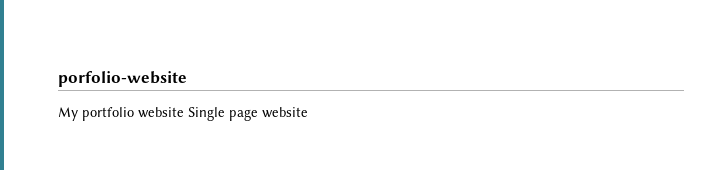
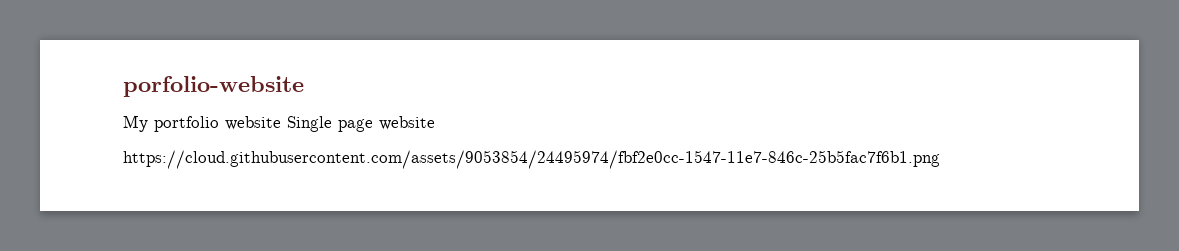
+ https://cloud.githubusercontent.com/assets/9053854/24495974/fbf2e0cc-1547-11e7-846c-25b5fac7f6b1.png

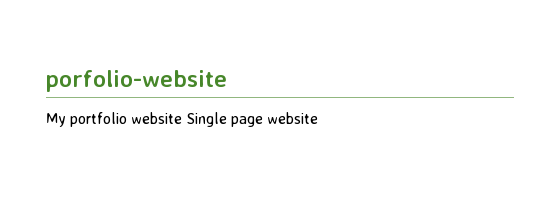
- https://cloud.githubusercontent.com/assets/9053854/24495974/fbf2e0cc-1547-11e7-846c-25b5fac7f6b1.png

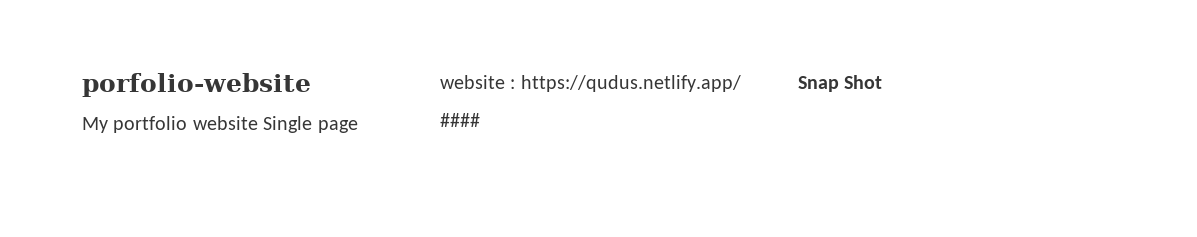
- My portfolio website Single page website
+ My portfolio website Single page website : https://qudus.netlify.app/
+ ####
+ Snap Shot

